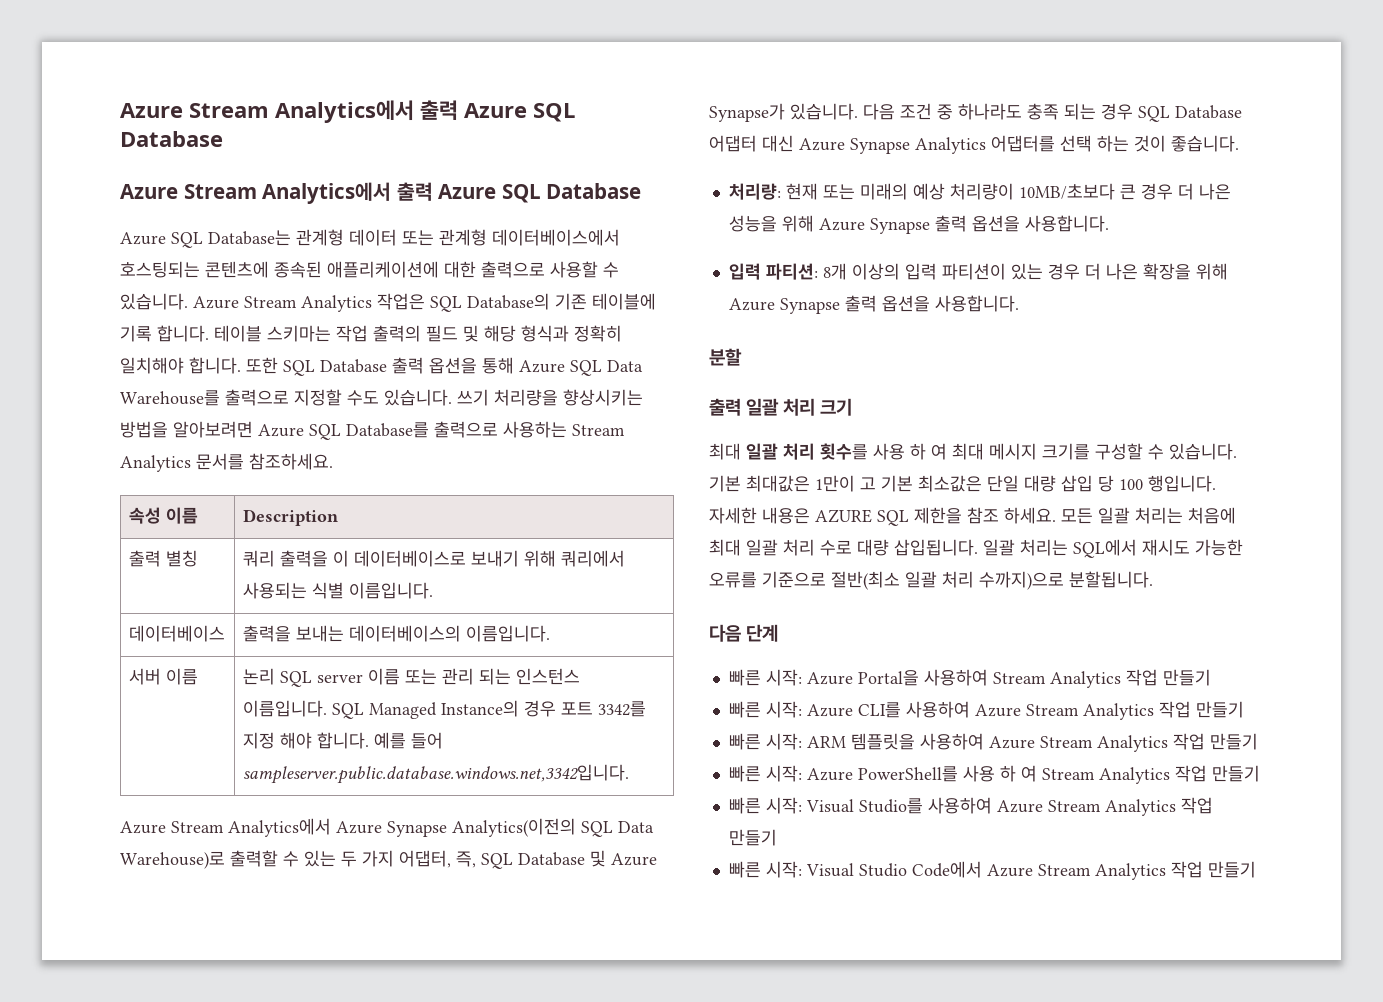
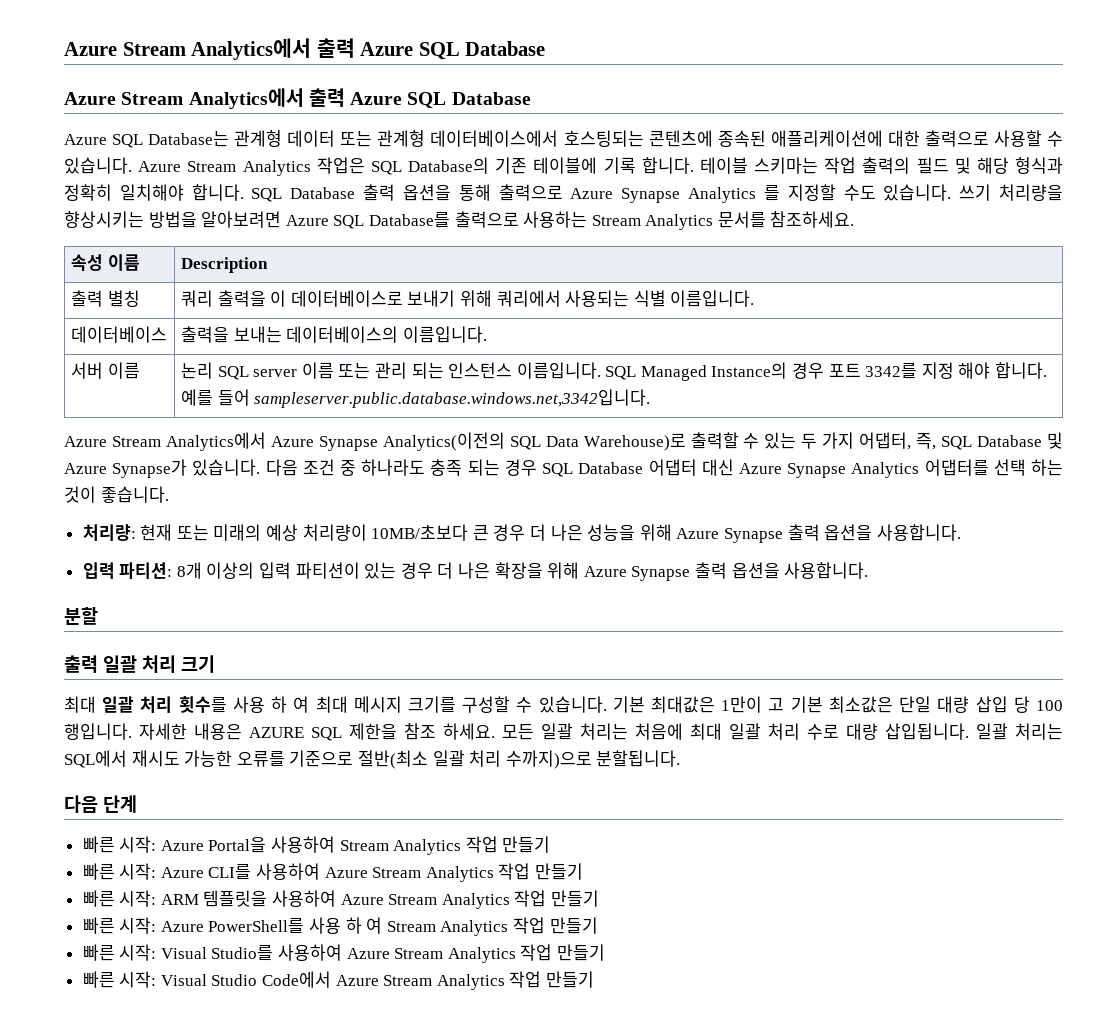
- 또한 SQL Database 출력 옵션을 통해 Azure SQL Data Warehouse를 출력으로 지정할 수도 있습니다.
+ SQL Database 출력 옵션을 통해 출력으로 Azure Synapse Analytics 를 지정할 수도 있습니다.

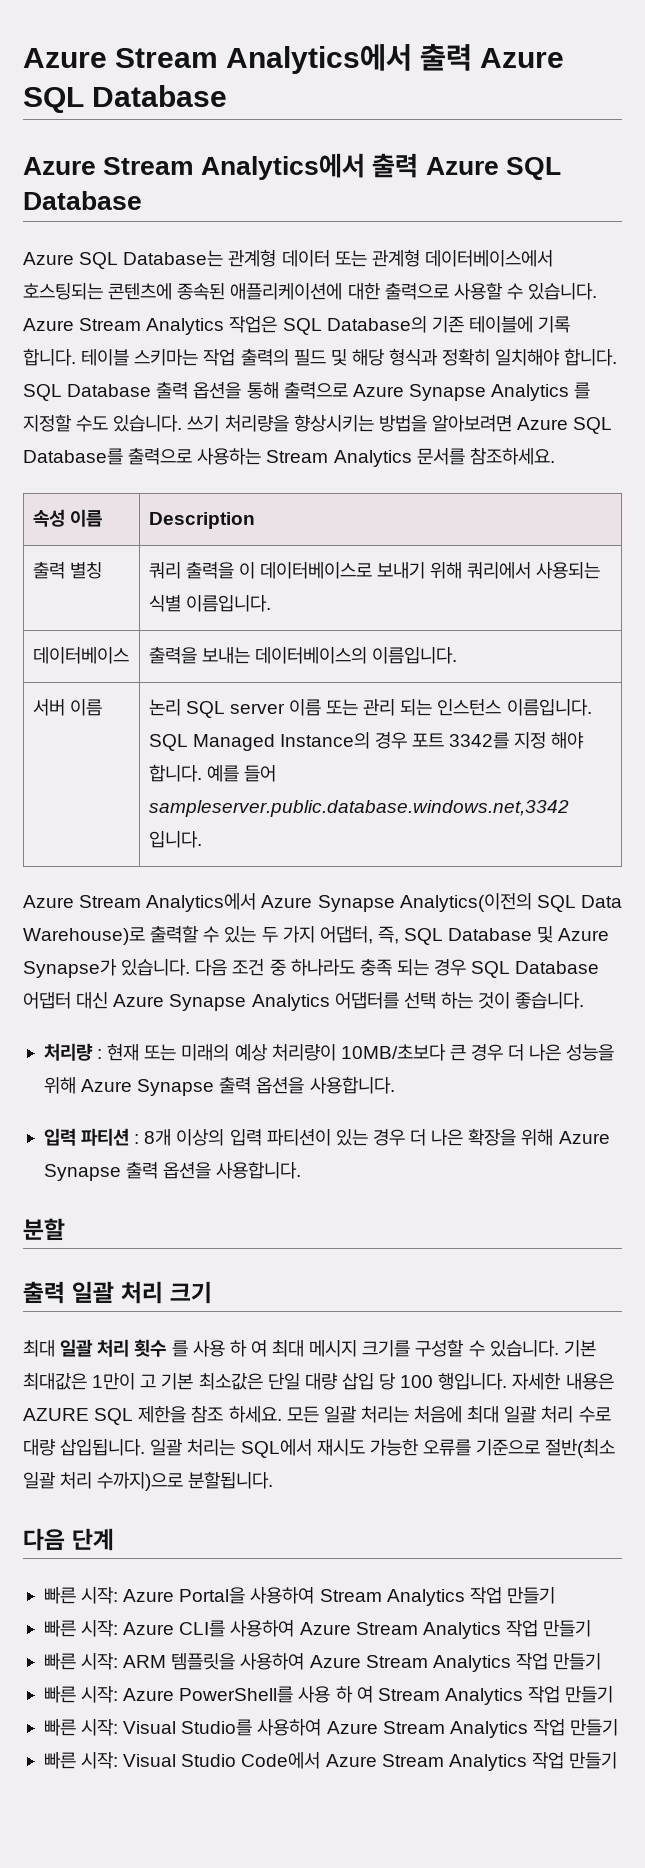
- 서버 이름 | 논리 SQL server 이름 또는 관리 되는 인스턴스 이름입니다. SQL Managed Instance의 경우 포트 3342를 지정 해야 합니다. 예를 들어 sampleserver.public.database.windows.net,3342입니다.
+ 서버 이름 | 논리 SQL server 이름 또는 관리 되는 인스턴스 이름입니다. SQL Managed Instance의 경우 포트 3342를 지정 해야 합니다. 예를 들어 sampleserver.public.database.windows.net,3342 입니다.
- 처리량: 현재 또는 미래의 예상 처리량이 10MB/초보다 큰 경우 더 나은 성능을 위해 Azure Synapse 출력 옵션을 사용합니다.
+ 처리량 : 현재 또는 미래의 예상 처리량이 10MB/초보다 큰 경우 더 나은 성능을 위해 Azure Synapse 출력 옵션을 사용합니다.
- 입력 파티션: 8개 이상의 입력 파티션이 있는 경우 더 나은 확장을 위해 Azure Synapse 출력 옵션을 사용합니다.
+ 입력 파티션 : 8개 이상의 입력 파티션이 있는 경우 더 나은 확장을 위해 Azure Synapse 출력 옵션을 사용합니다.
- 최대 일괄 처리 횟수를 사용 하 여 최대 메시지 크기를 구성할 수 있습니다.
+ 최대 일괄 처리 횟수 를 사용 하 여 최대 메시지 크기를 구성할 수 있습니다.

